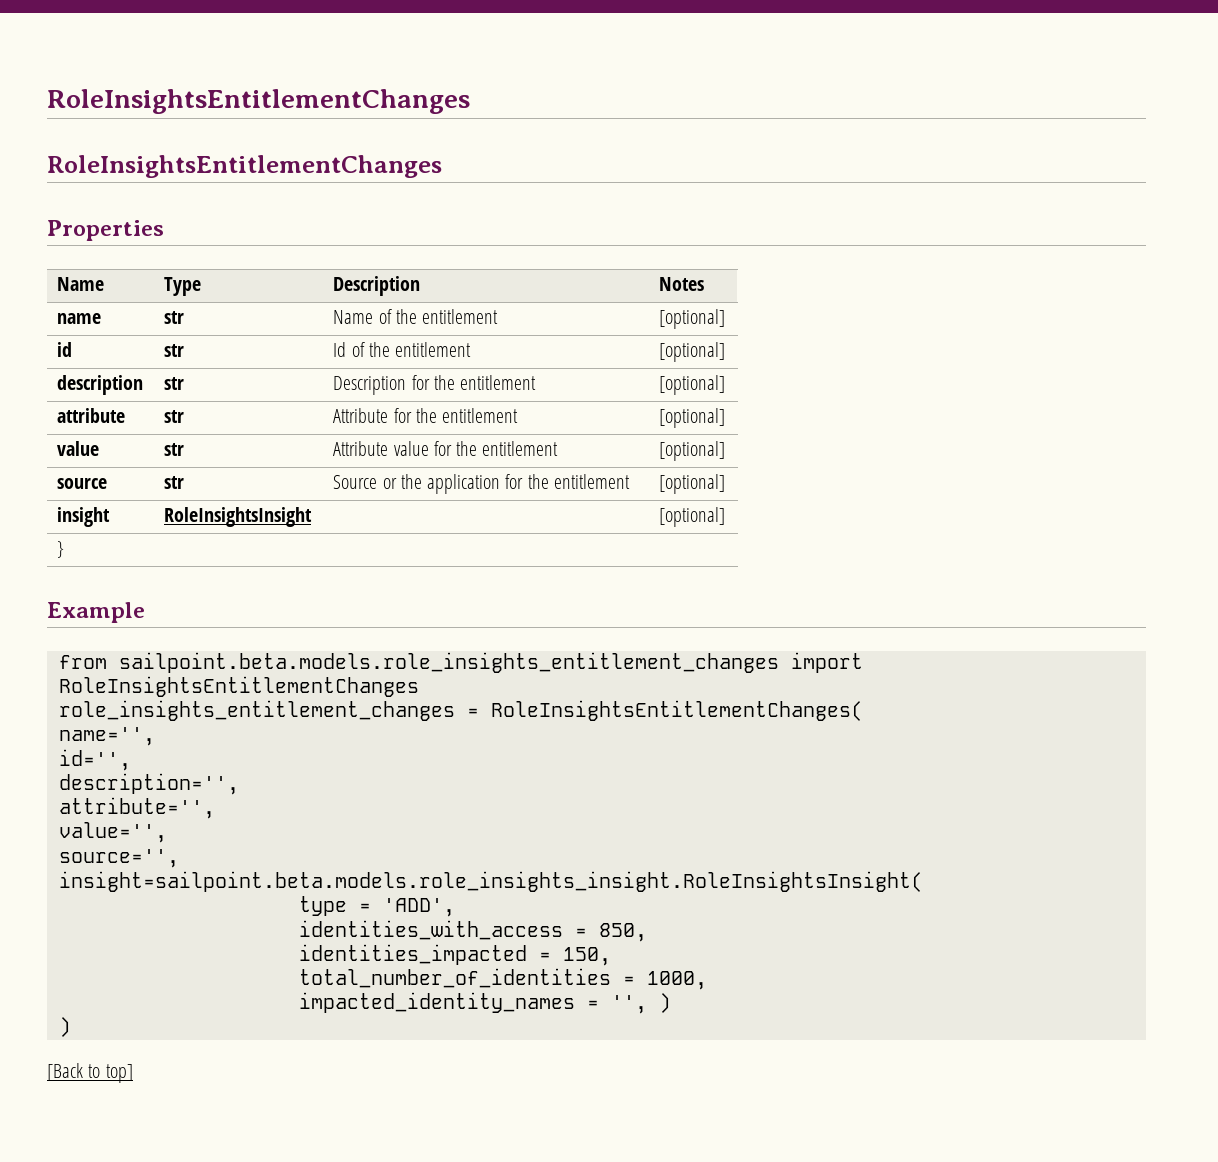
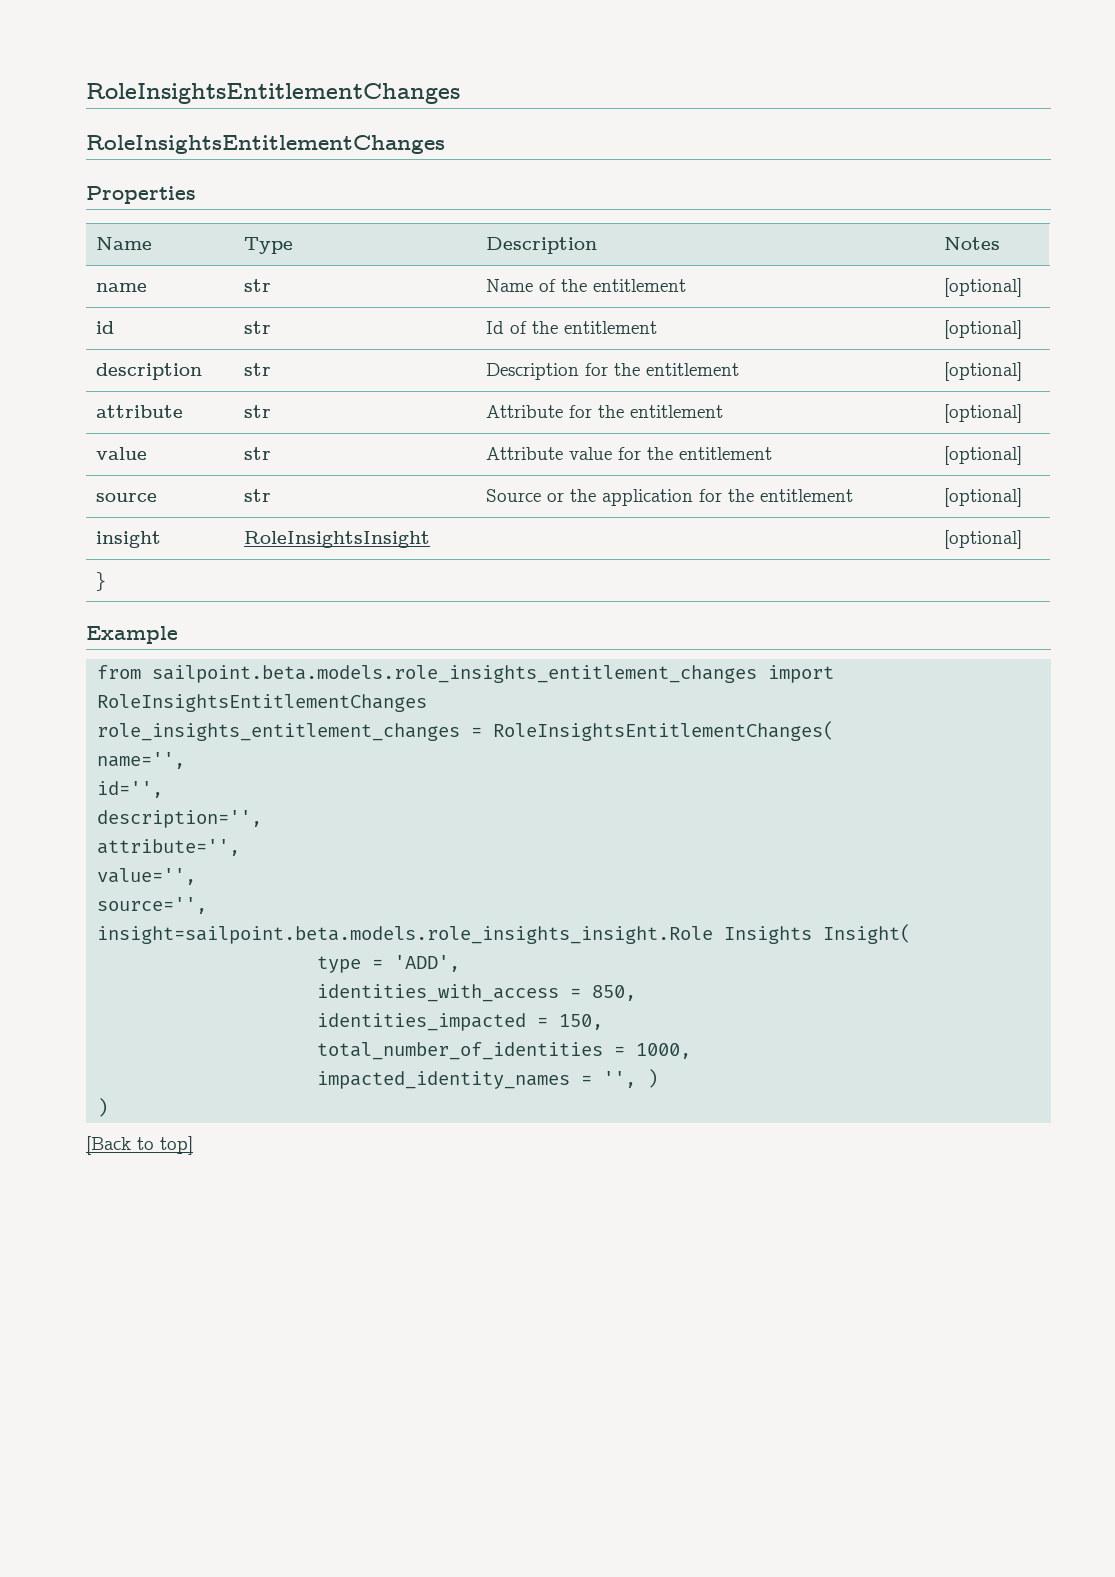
- insight=sailpoint.beta.models.role_insights_insight.RoleInsightsInsight(
+ insight=sailpoint.beta.models.role_insights_insight.Role Insights Insight(

